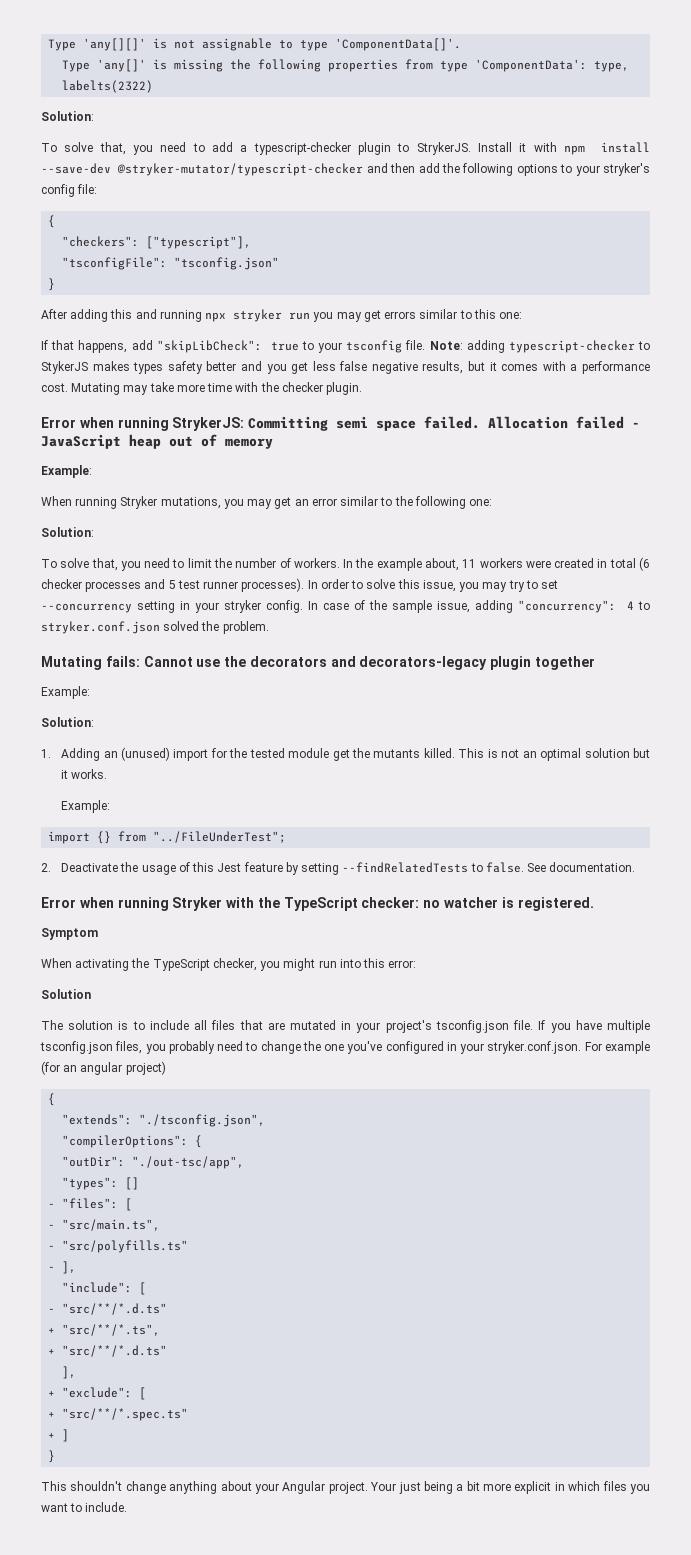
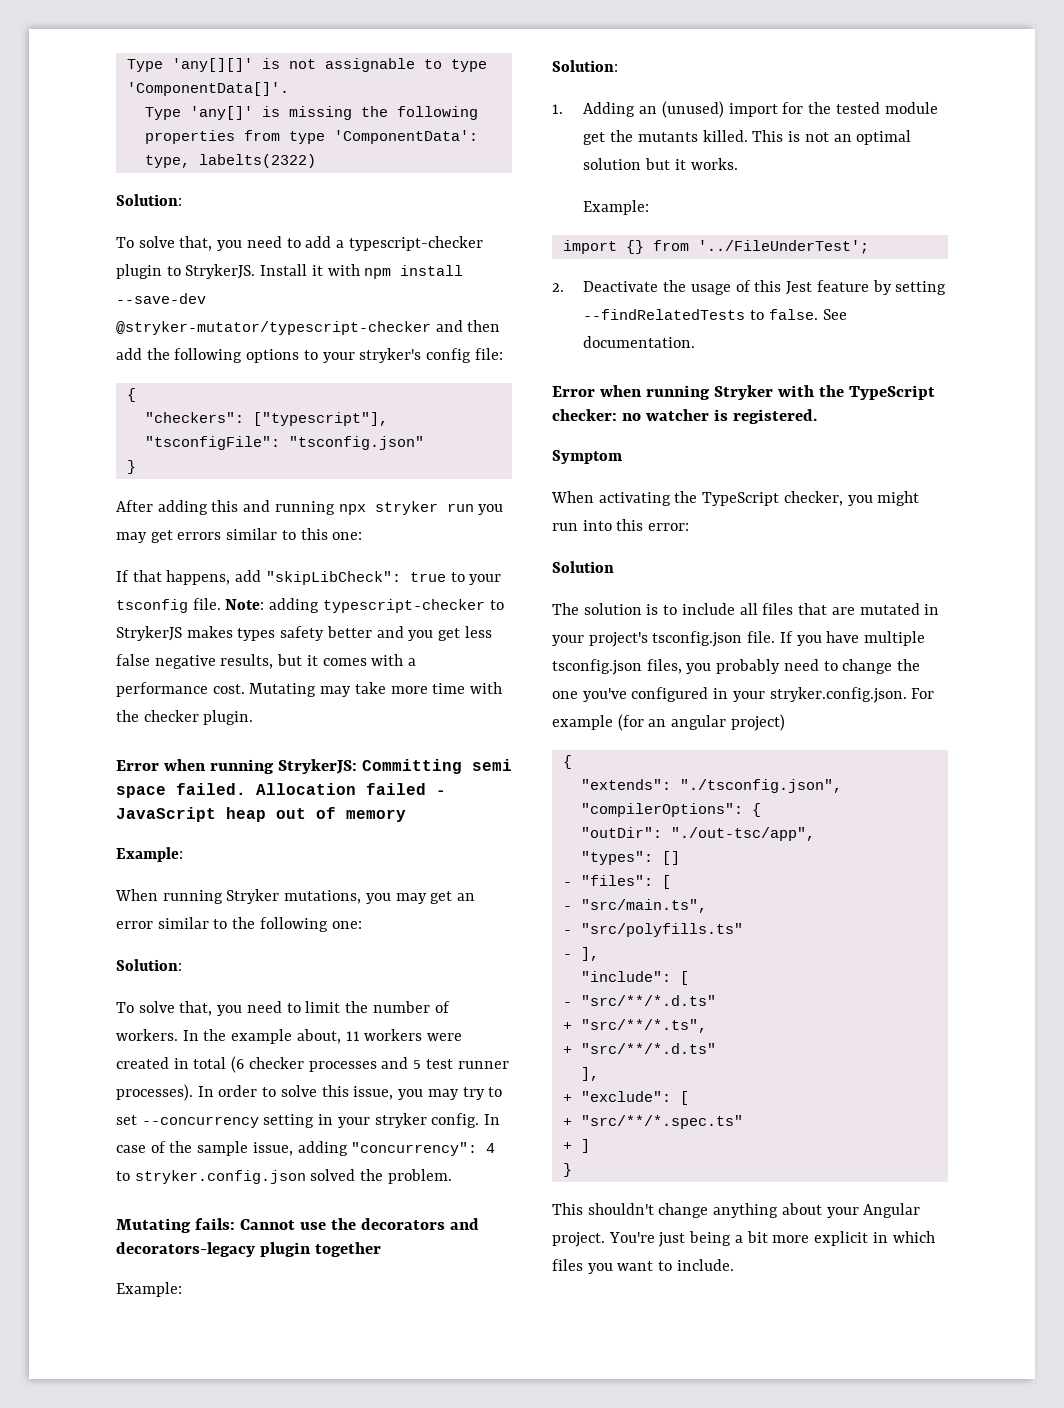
- Note: adding typescript-checker to StykerJS makes types safety better and you get less false negative results, but it comes with a performance cost.
+ Note: adding typescript-checker to StrykerJS makes types safety better and you get less false negative results, but it comes with a performance cost.
- In case of the sample issue, adding "concurrency": 4 to stryker.conf.json solved the problem.
+ In case of the sample issue, adding "concurrency": 4 to stryker.config.json solved the problem.
- import {} from "../FileUnderTest";
+ import {} from '../FileUnderTest';
- If you have multiple tsconfig.json files, you probably need to change the one you've configured in your stryker.conf.json. For example (for an angular project)
+ If you have multiple tsconfig.json files, you probably need to change the one you've configured in your stryker.config.json. For example (for an angular project)
- Your just being a bit more explicit in which files you want to include.
+ You're just being a bit more explicit in which files you want to include.

